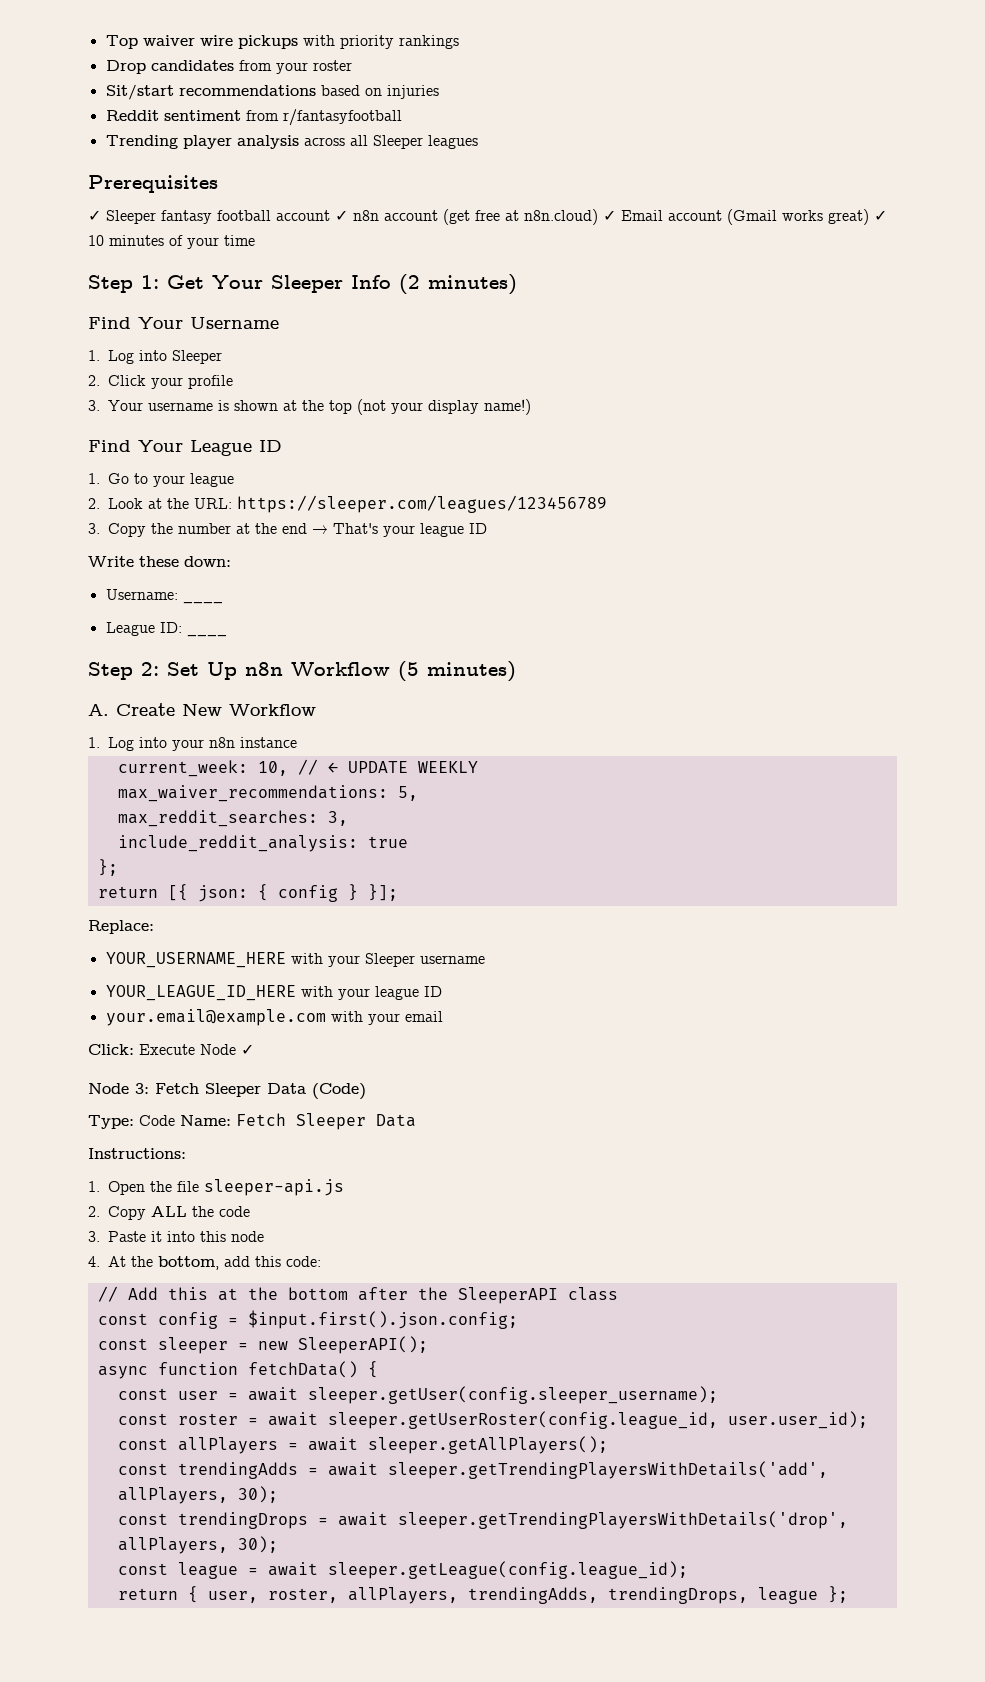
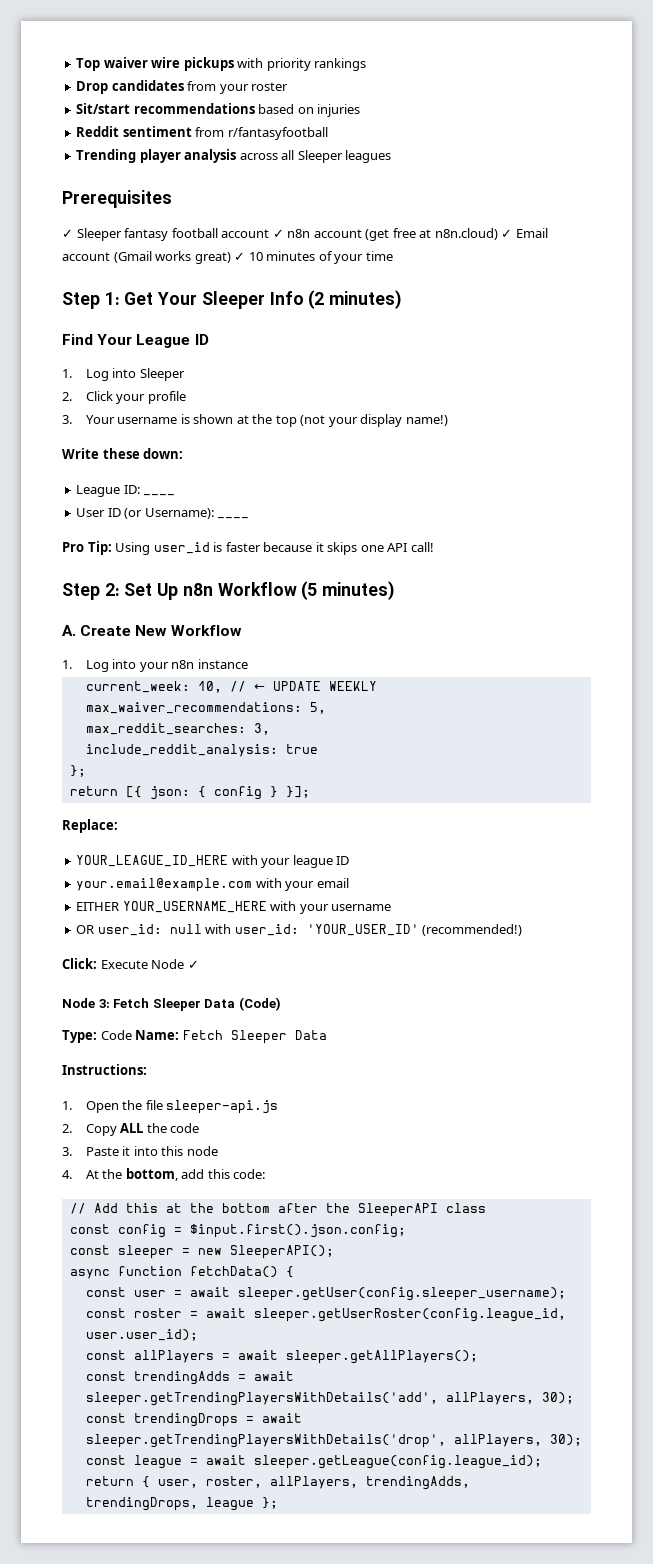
- Find Your Username
+ Find Your League ID
- Find Your League ID
- 1. Go to your league
- 2. Look at the URL: https://sleeper.com/leagues/123456789
- 3. Copy the number at the end → That's your league ID
- Username: ____
+ User ID (or Username): ____
+ Pro Tip: Using user_id is faster because it skips one API call!
- YOUR_USERNAME_HERE with your Sleeper username
+ EITHER YOUR_USERNAME_HERE with your username
+ OR user_id: null with user_id: 'YOUR_USER_ID' (recommended!)

